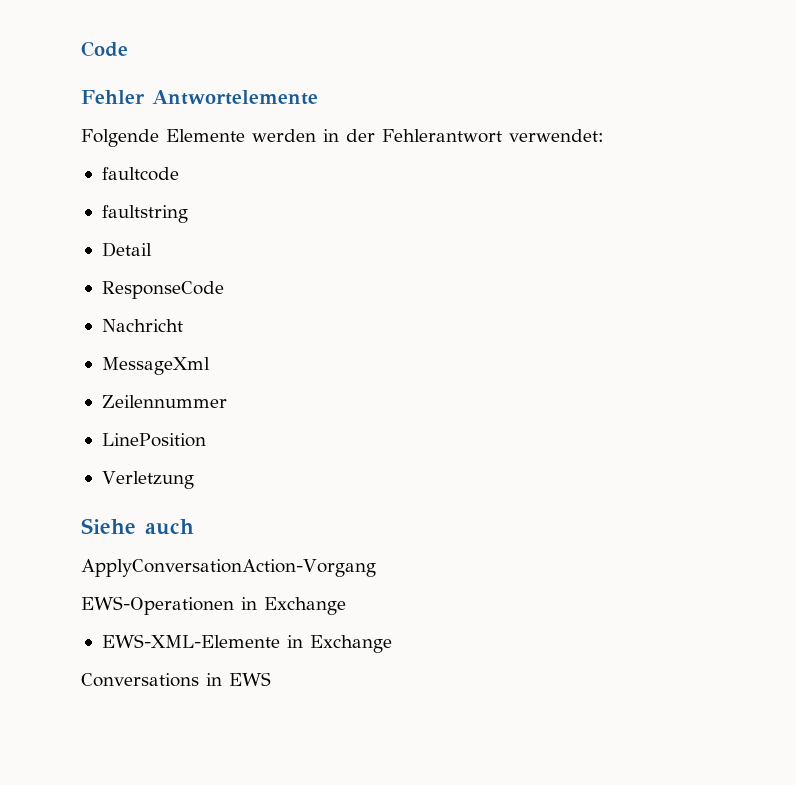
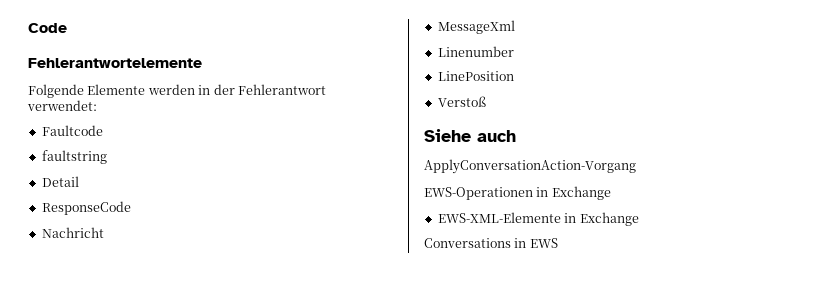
- Fehler Antwortelemente
+ Fehlerantwortelemente
- faultcode
+ Faultcode
- Zeilennummer
+ Linenumber
- Verletzung
+ Verstoß

